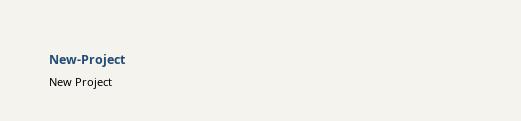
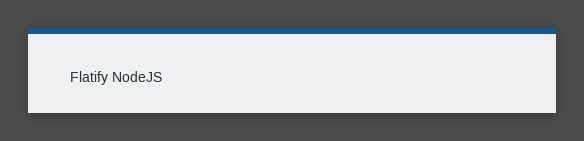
- New-Project
- New Project
+ Flatify NodeJS

